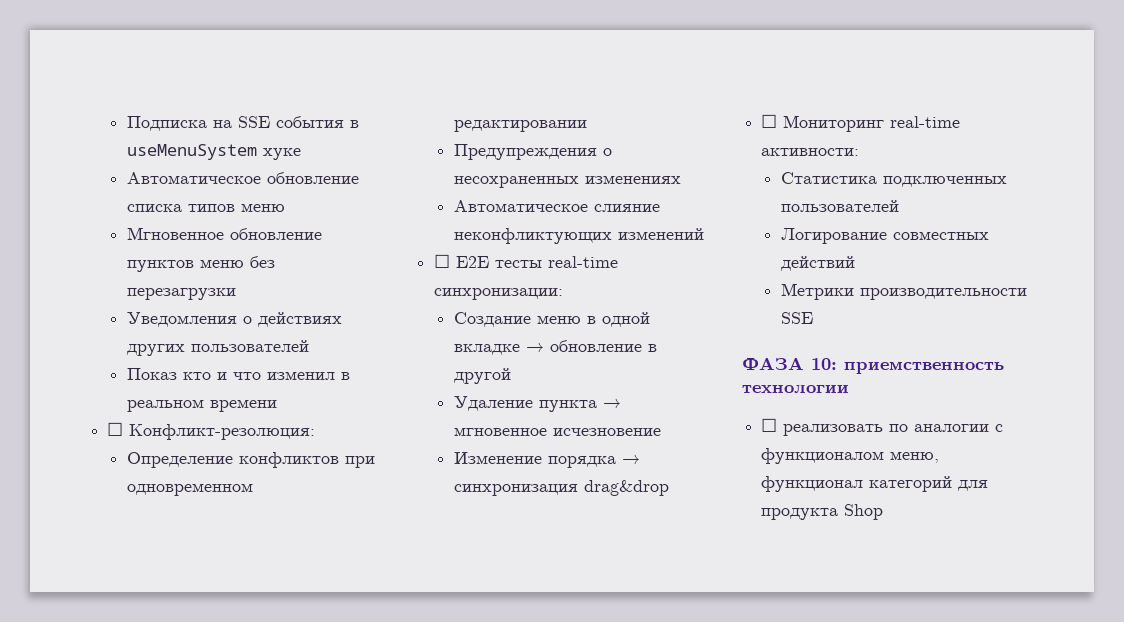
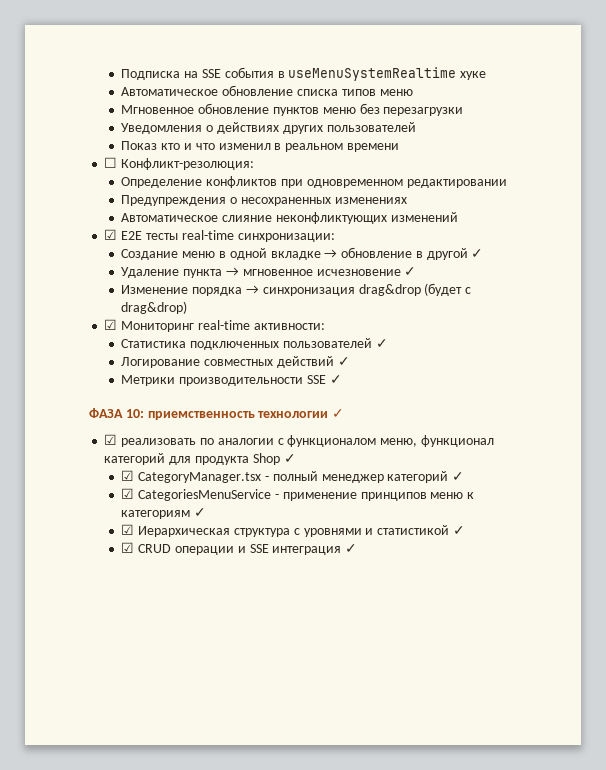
- Подписка на SSE события в useMenuSystem хуке
+ Подписка на SSE события в useMenuSystemRealtime хуке
- ☐ E2E тесты real-time синхронизации:
+ ☑ E2E тесты real-time синхронизации:
- Создание меню в одной вкладке → обновление в другой
+ Создание меню в одной вкладке → обновление в другой ✓
- Удаление пункта → мгновенное исчезновение
+ Удаление пункта → мгновенное исчезновение ✓
- Изменение порядка → синхронизация drag&drop
- ☐ Мониторинг real-time активности:
+ Изменение порядка → синхронизация drag&drop (будет с drag&drop)
+ ☑ Мониторинг real-time активности:
- Статистика подключенных пользователей
+ Статистика подключенных пользователей ✓
- Логирование совместных действий
+ Логирование совместных действий ✓
- Метрики производительности SSE
+ Метрики производительности SSE ✓
- ФАЗА 10: приемственность технологии
- ☐ реализовать по аналогии с функционалом меню, функционал категорий для продукта Shop
+ ФАЗА 10: приемственность технологии ✓
+ ☑ реализовать по аналогии с функционалом меню, функционал категорий для продукта Shop ✓
+ ☑ CategoryManager.tsx - полный менеджер категорий ✓
+ ☑ CategoriesMenuService - применение принципов меню к категориям ✓
+ ☑ Иерархическая структура с уровнями и статистикой ✓
+ ☑ CRUD операции и SSE интеграция ✓

